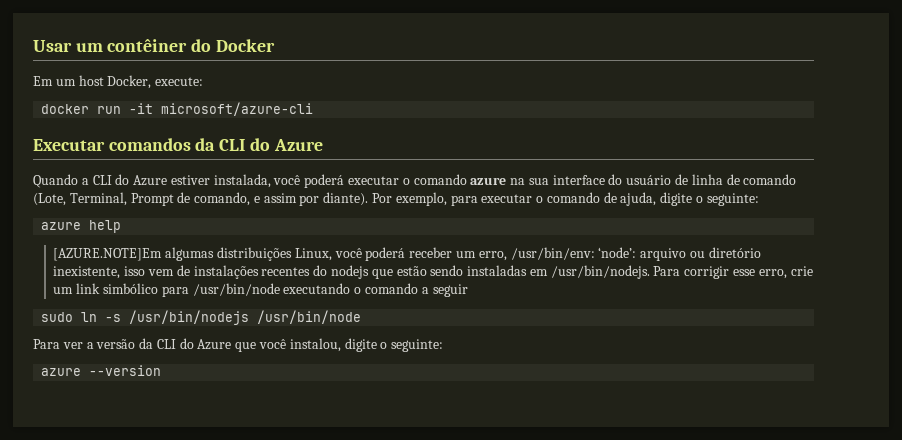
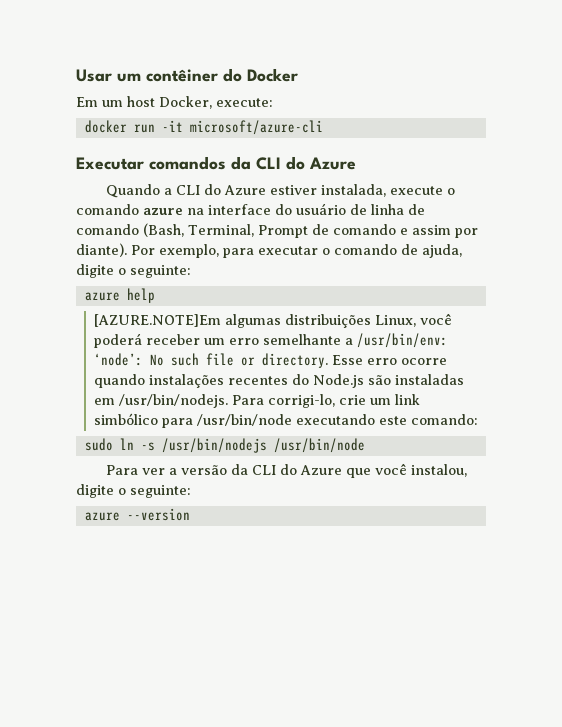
- Quando a CLI do Azure estiver instalada, você poderá executar o comando azure na sua interface do usuário de linha de comando (Lote, Terminal, Prompt de comando, e assim por diante).
+ Quando a CLI do Azure estiver instalada, execute o comando azure na interface do usuário de linha de comando (Bash, Terminal, Prompt de comando e assim por diante).
- [AZURE.NOTE]Em algumas distribuições Linux, você poderá receber um erro, /usr/bin/env: ‘node’: arquivo ou diretório inexistente, isso vem de instalações recentes do nodejs que estão sendo instaladas em /usr/bin/nodejs.
+ [AZURE.NOTE]Em algumas distribuições Linux, você poderá receber um erro semelhante a /usr/bin/env: ‘node’: No such file or directory. Esse erro ocorre quando instalações recentes do Node.js são instaladas em /usr/bin/nodejs.
- Para corrigir esse erro, crie um link simbólico para /usr/bin/node executando o comando a seguir
+ Para corrigi-lo, crie um link simbólico para /usr/bin/node executando este comando:

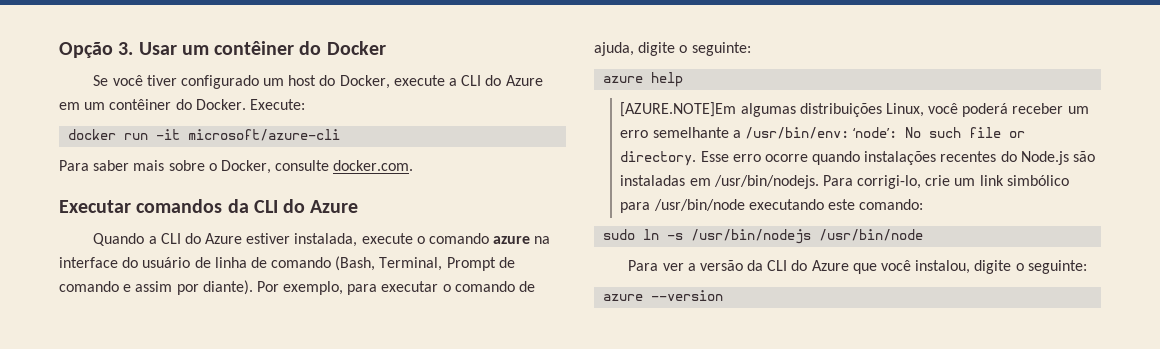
- Usar um contêiner do Docker
+ Opção 3. Usar um contêiner do Docker
- Em um host Docker, execute:
+ Se você tiver configurado um host do Docker, execute a CLI do Azure em um contêiner do Docker. Execute:
  docker run -it microsoft/azure-cli
+ Para saber mais sobre o Docker, consulte docker.com.

